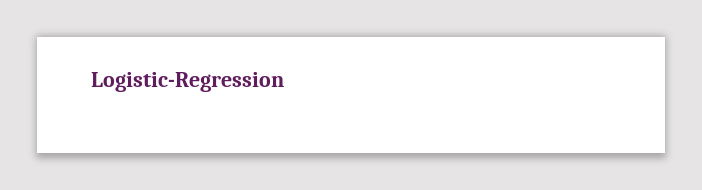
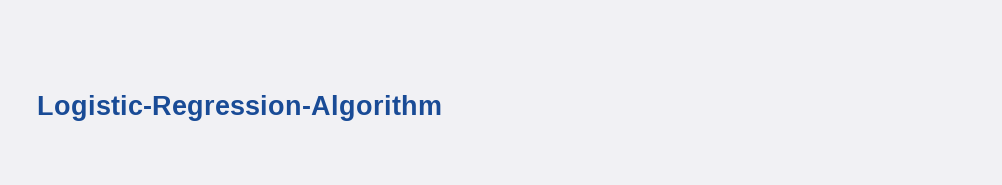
- Logistic-Regression
+ Logistic-Regression-Algorithm

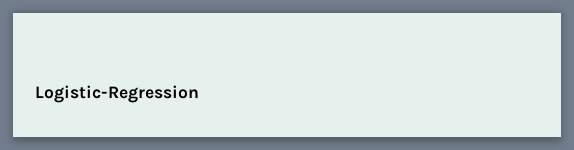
- Logistic-Regression-Algorithm
+ Logistic-Regression

